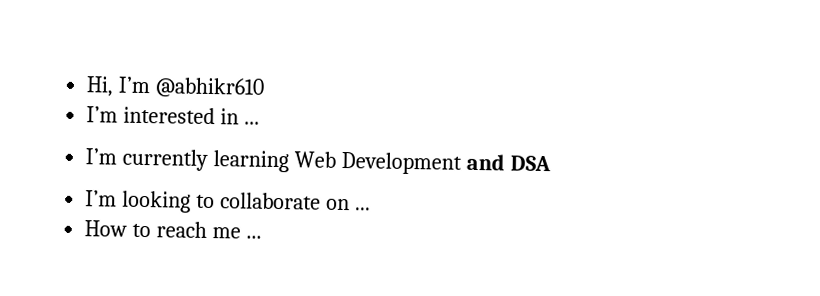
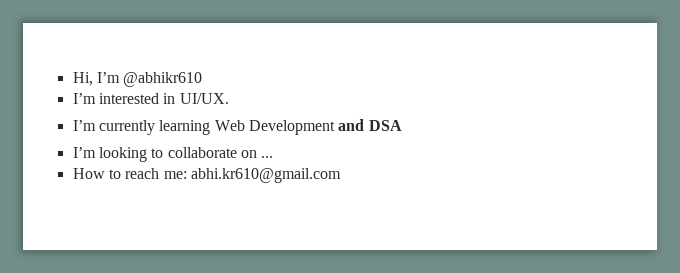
- I’m interested in ...
+ I’m interested in UI/UX.
- How to reach me ...
+ How to reach me: abhi.kr610@gmail.com

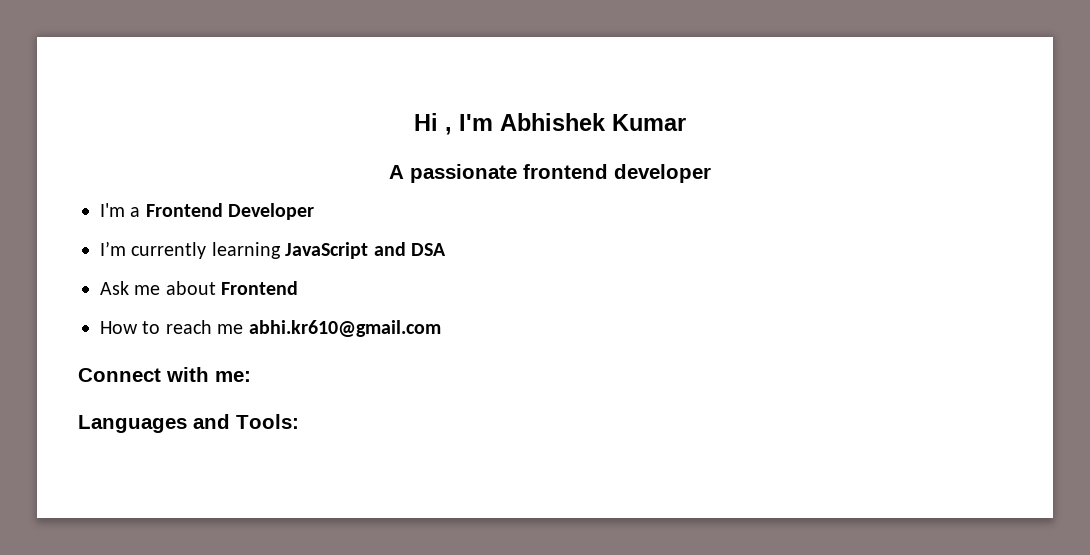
- Hi, I’m @abhikr610
- I’m interested in UI/UX.
+ Hi , I'm Abhishek Kumar
+ A passionate frontend developer
+ I'm a Frontend Developer
- I’m currently learning Web Development and DSA
+ I’m currently learning JavaScript and DSA
- I’m looking to collaborate on ...
- How to reach me: abhi.kr610@gmail.com
+ Ask me about Frontend
+ How to reach me abhi.kr610@gmail.com
+ Connect with me:
+ Languages and Tools:

